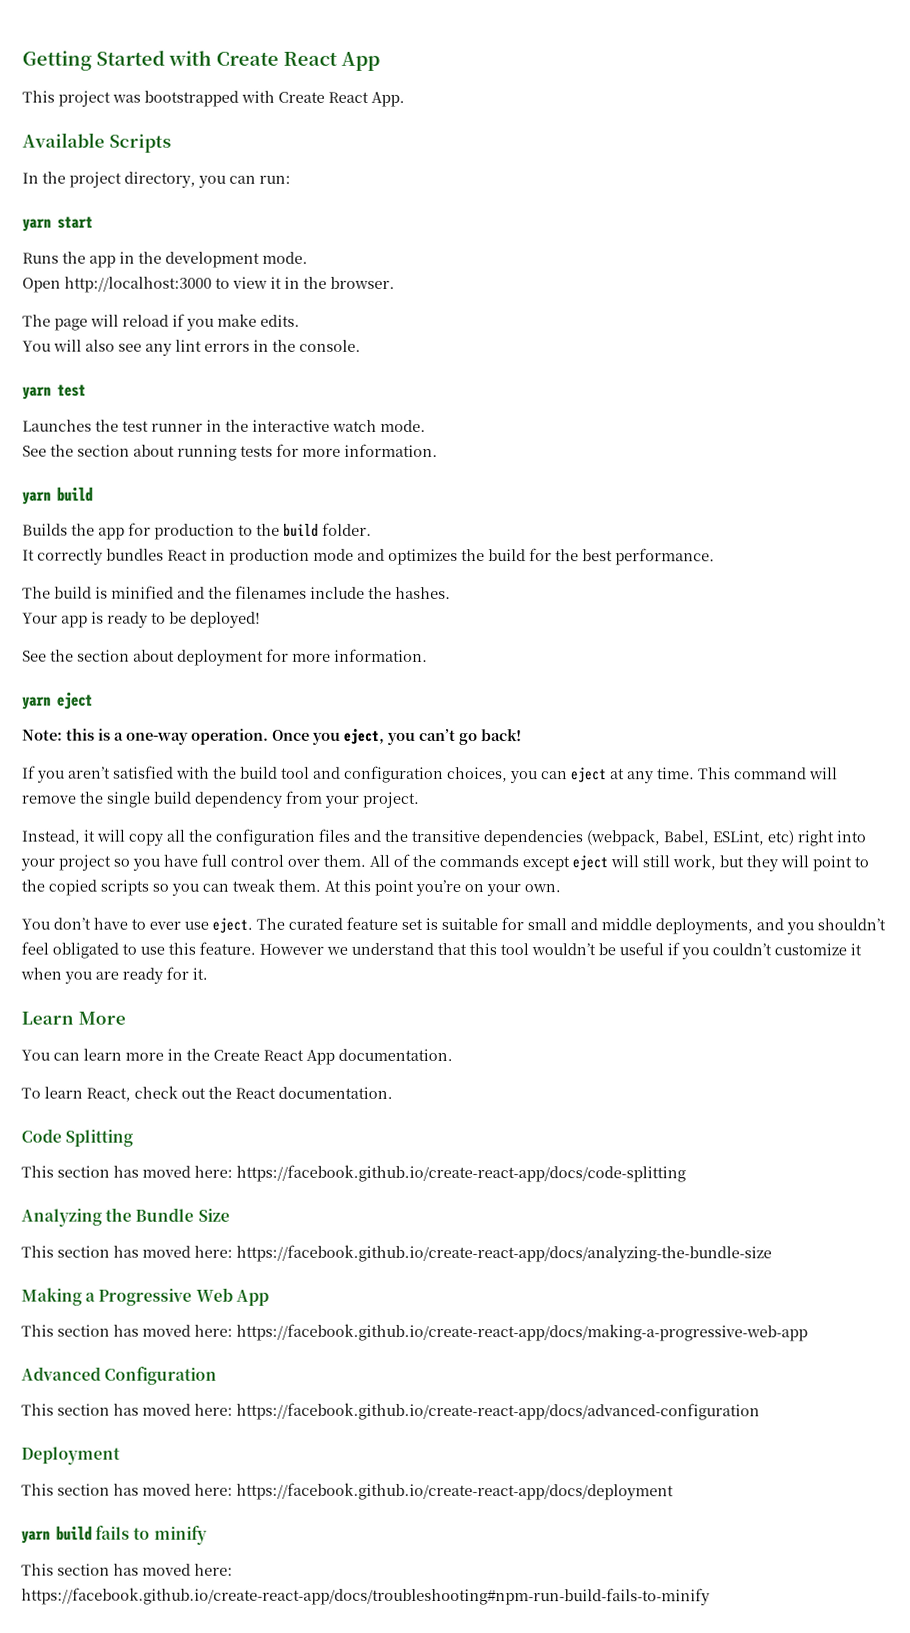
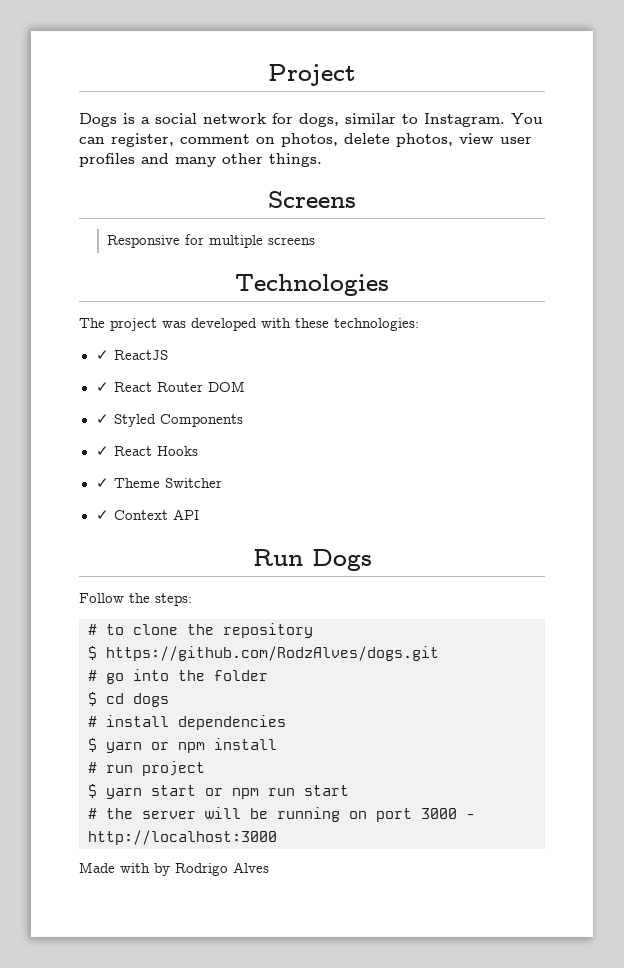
- Getting Started with Create React App
- This project was bootstrapped with Create React App.
- Available Scripts
- In the project directory, you can run:
- yarn start
- Runs the app in the development mode.
- Open http://localhost:3000 to view it in the browser.
- The page will reload if you make edits.
- You will also see any lint errors in the console.
- yarn test
- Launches the test runner in the interactive watch mode.
- See the section about running tests for more information.
- yarn build
- Builds the app for production to the build folder.
- It correctly bundles React in production mode and optimizes the build for the best performance.
- The build is minified and the filenames include the hashes.
- Your app is ready to be deployed!
- See the section about deployment for more information.
- yarn eject
- Note: this is a one-way operation. Once you eject, you can’t go back!
- If you aren’t satisfied with the build tool and configuration choices, you can eject at any time. This command will remove the single build dependency from your project.
- Instead, it will copy all the configuration files and the transitive dependencies (webpack, Babel, ESLint, etc) right into your project so you have full control over them. All of the commands except eject will still work, but they will point to the copied scripts so you can tweak them. At this point you’re on your own.
- You don’t have to ever use eject. The curated feature set is suitable for small and middle deployments, and you shouldn’t feel obligated to use this feature. However we understand that this tool wouldn’t be useful if you couldn’t customize it when you are ready for it.
- Learn More
- You can learn more in the Create React App documentation.
- To learn React, check out the React documentation.
- Code Splitting
- This section has moved here: https://facebook.github.io/create-react-app/docs/code-splitting
- Analyzing the Bundle Size
- This section has moved here: https://facebook.github.io/create-react-app/docs/analyzing-the-bundle-size
- Making a Progressive Web App
- This section has moved here: https://facebook.github.io/create-react-app/docs/making-a-progressive-web-app
- Advanced Configuration
- This section has moved here: https://facebook.github.io/create-react-app/docs/advanced-configuration
- Deployment
- This section has moved here: https://facebook.github.io/create-react-app/docs/deployment
- yarn build fails to minify
- This section has moved here: https://facebook.github.io/create-react-app/docs/troubleshooting#npm-run-build-fails-to-minify
+ Project
+ Dogs is a social network for dogs, similar to Instagram. You can register, comment on photos, delete photos, view user profiles and many other things.
+ Screens
+ Responsive for multiple screens
+ Technologies
+ The project was developed with these technologies:
+ ✓ ReactJS
+ ✓ React Router DOM
+ ✓ Styled Components
+ ✓ React Hooks
+ ✓ Theme Switcher
+ ✓ Context API
+ Run Dogs
+ Follow the steps:
+ # to clone the repository
+ $ https://github.com/RodzAlves/dogs.git
+ # go into the folder
+ $ cd dogs
+ # install dependencies
+ $ yarn or npm install
+ # run project
+ $ yarn start or npm run start
+ # the server will be running on port 3000 - http://localhost:3000
+ Made with by Rodrigo Alves

